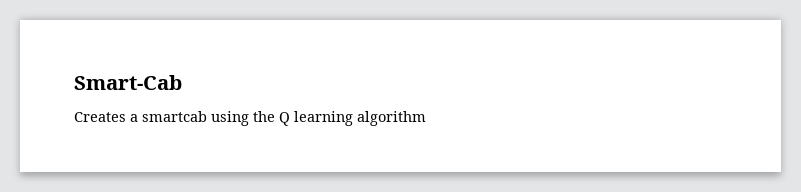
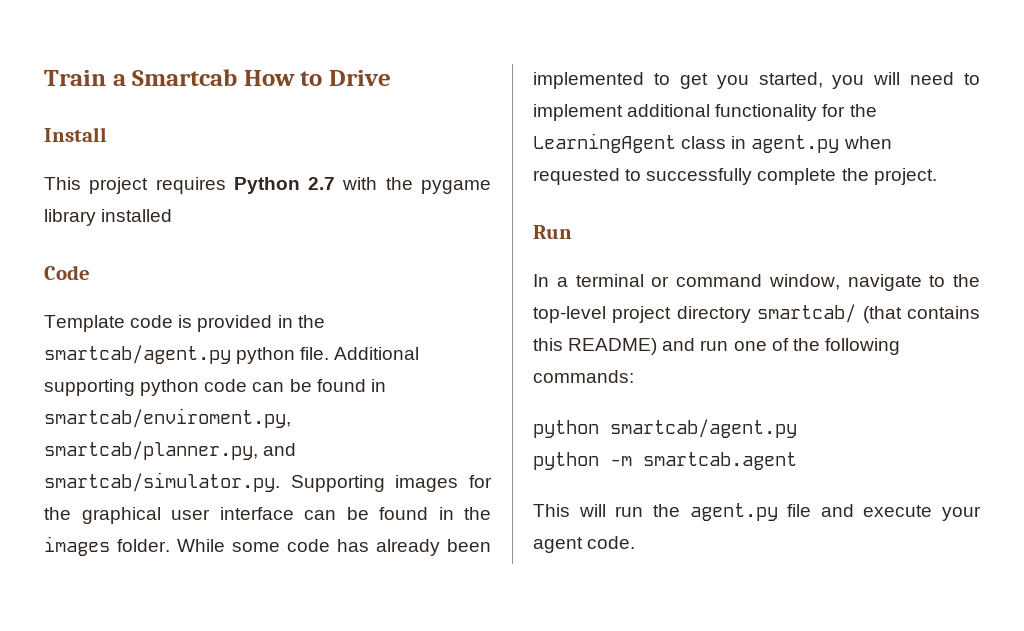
- Smart-Cab
- Creates a smartcab using the Q learning algorithm
+ Train a Smartcab How to Drive
+ Install
+ This project requires Python 2.7 with the pygame library installed
+ Code
+ Template code is provided in the smartcab/agent.py python file. Additional supporting python code can be found in smartcab/enviroment.py, smartcab/planner.py, and smartcab/simulator.py. Supporting images for the graphical user interface can be found in the images folder. While some code has already been implemented to get you started, you will need to implement additional functionality for the LearningAgent class in agent.py when requested to successfully complete the project.
+ Run
+ In a terminal or command window, navigate to the top-level project directory smartcab/ (that contains this README) and run one of the following commands:
+ python smartcab/agent.py
+ python -m smartcab.agent
+ This will run the agent.py file and execute your agent code.

